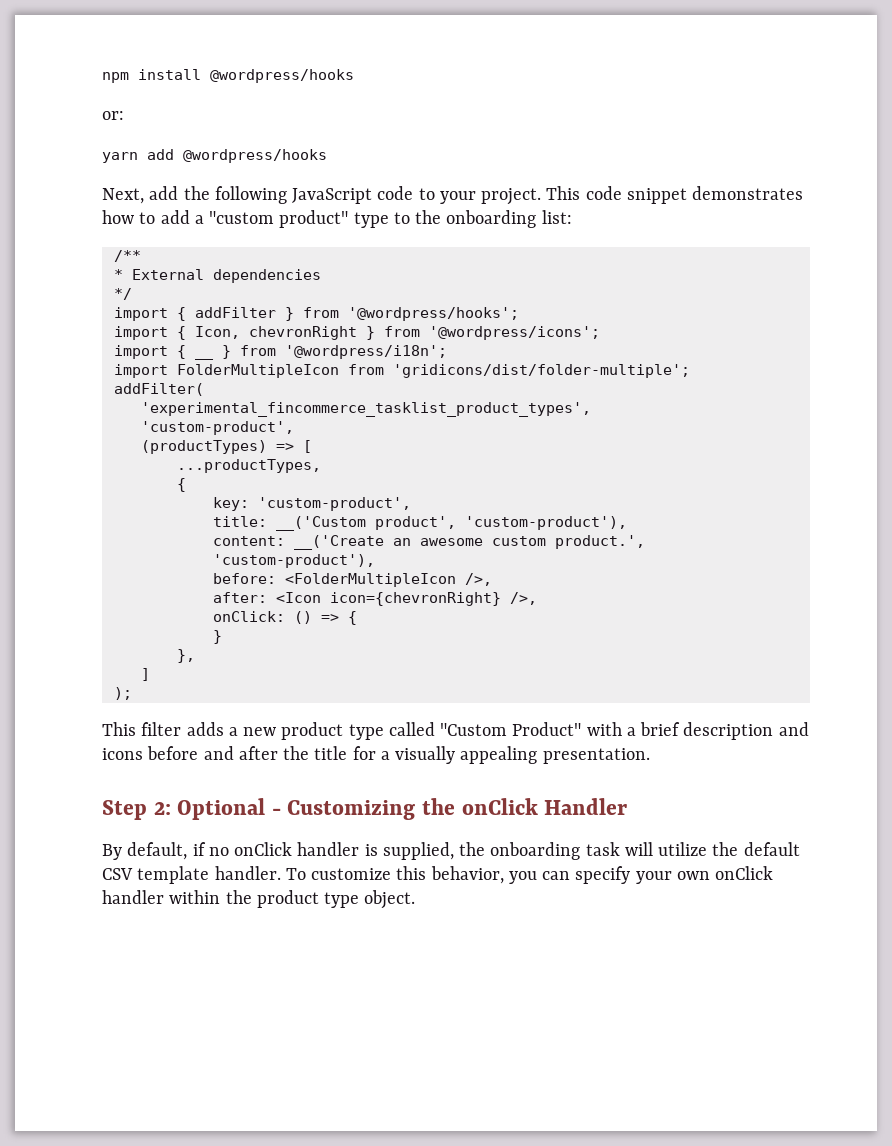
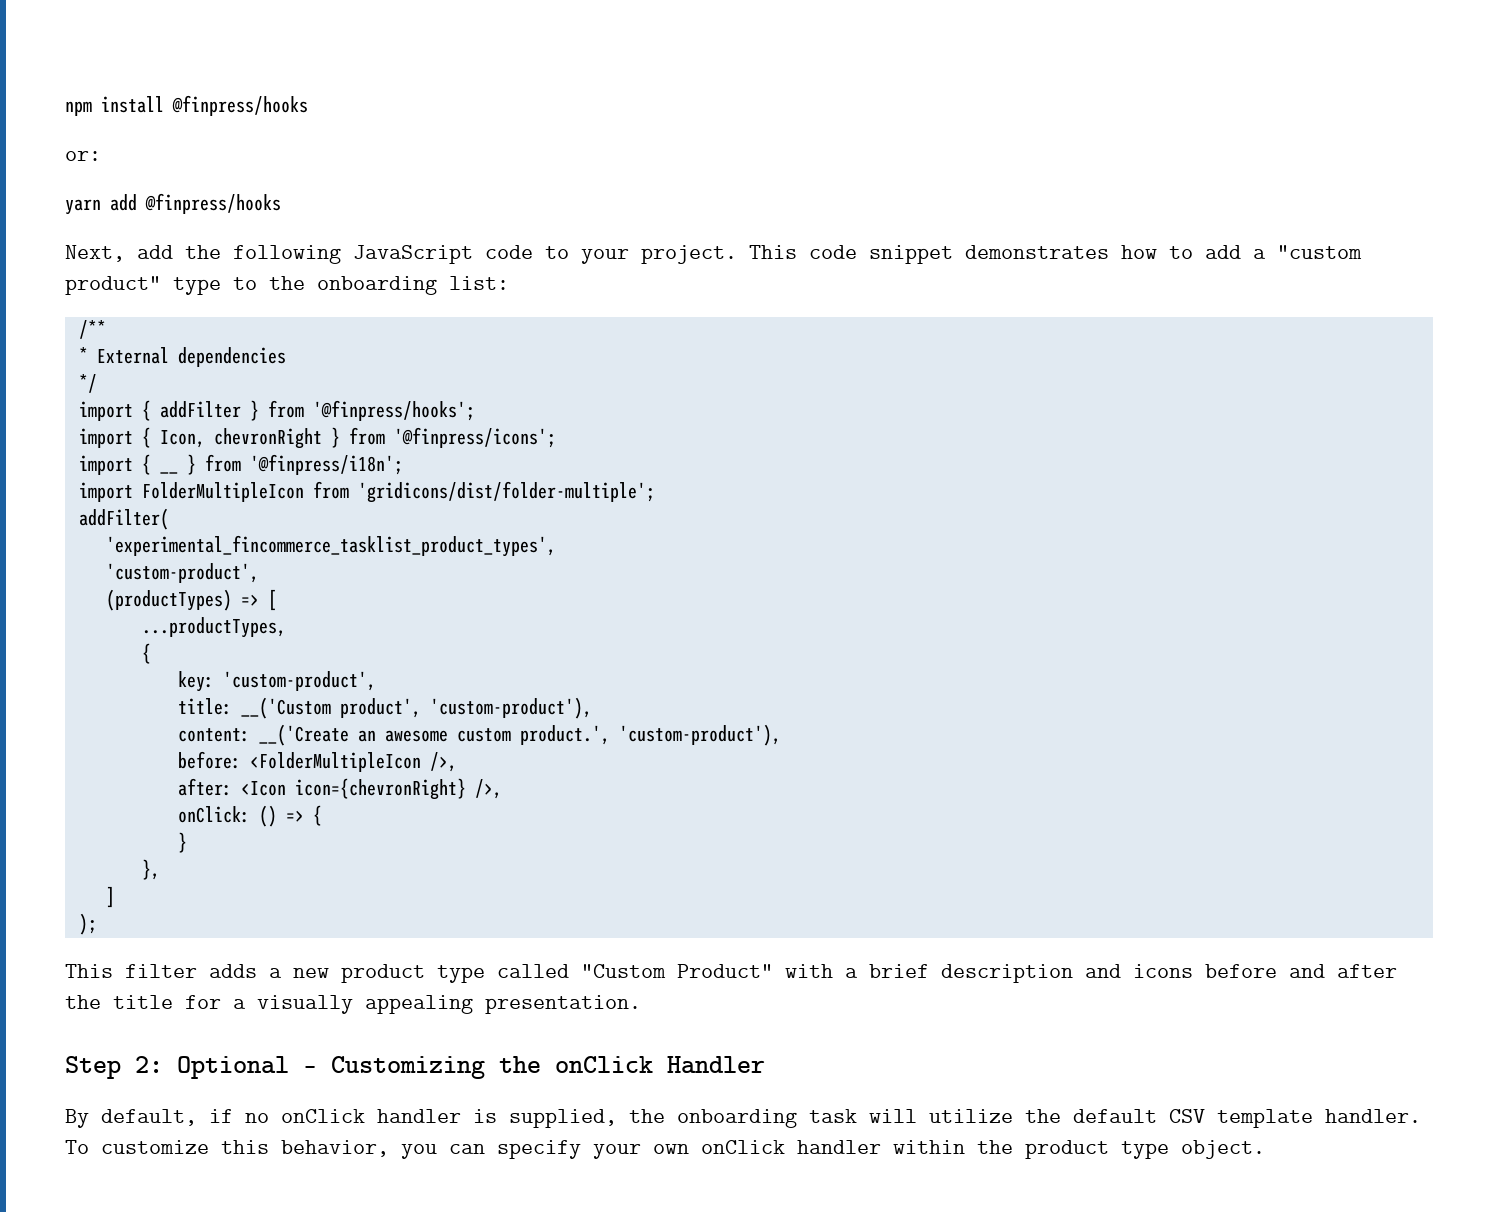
- npm install @wordpress/hooks
+ npm install @finpress/hooks
- yarn add @wordpress/hooks
+ yarn add @finpress/hooks
- import { addFilter } from '@wordpress/hooks';
+ import { addFilter } from '@finpress/hooks';
- import { Icon, chevronRight } from '@wordpress/icons';
+ import { Icon, chevronRight } from '@finpress/icons';
- import { __ } from '@wordpress/i18n';
+ import { __ } from '@finpress/i18n';

